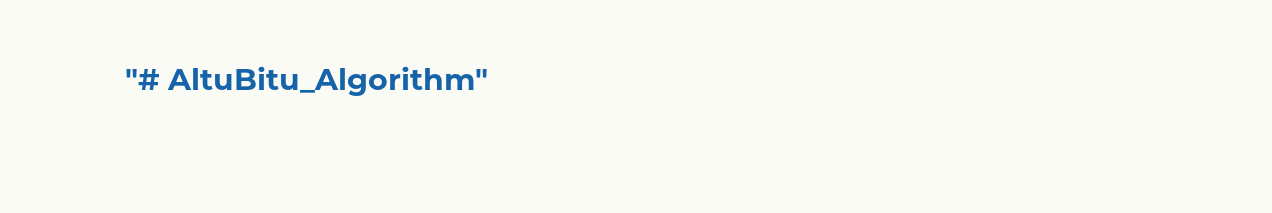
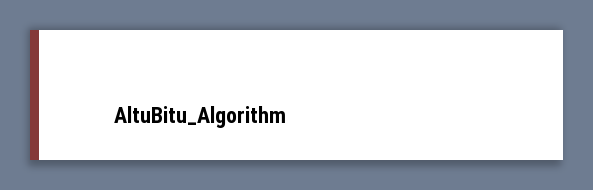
- "# AltuBitu_Algorithm"
+ AltuBitu_Algorithm

